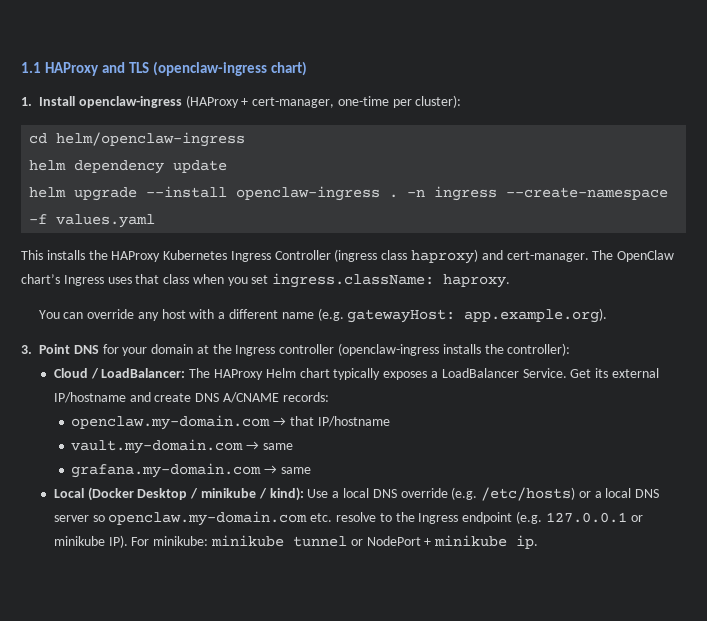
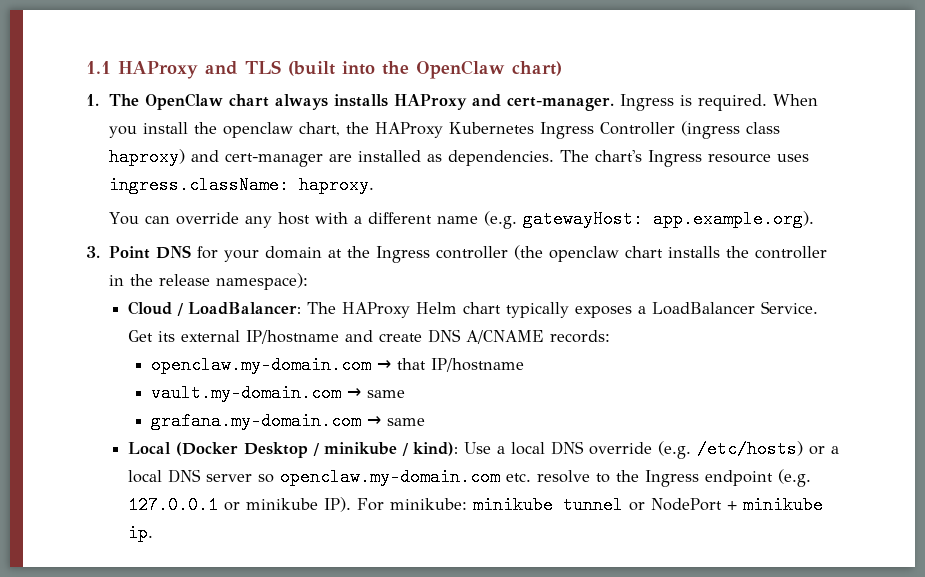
- 1.1 HAProxy and TLS (openclaw-ingress chart)
- 1. Install openclaw-ingress (HAProxy + cert-manager, one-time per cluster):
- cd helm/openclaw-ingress
- helm dependency update
- helm upgrade --install openclaw-ingress . -n ingress --create-namespace -f values.yaml
- This installs the HAProxy Kubernetes Ingress Controller (ingress class haproxy) and cert-manager. The OpenClaw chart’s Ingress uses that class when you set ingress.className: haproxy.
+ 1.1 HAProxy and TLS (built into the OpenClaw chart)
+ 1. The OpenClaw chart always installs HAProxy and cert-manager. Ingress is required. When you install the openclaw chart, the HAProxy Kubernetes Ingress Controller (ingress class haproxy) and cert-manager are installed as dependencies. The chart's Ingress resource uses ingress.className: haproxy.
- 3. Point DNS for your domain at the Ingress controller (openclaw-ingress installs the controller):
+ 3. Point DNS for your domain at the Ingress controller (the openclaw chart installs the controller in the release namespace):

